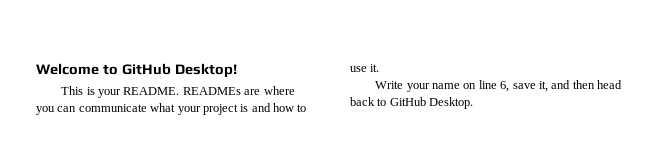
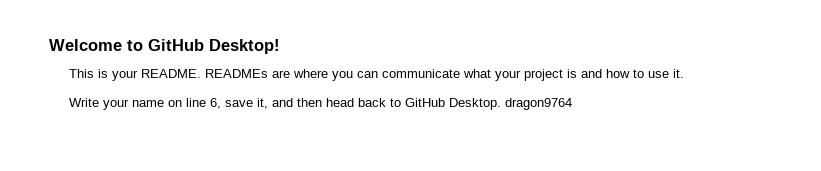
- Write your name on line 6, save it, and then head back to GitHub Desktop.
+ Write your name on line 6, save it, and then head back to GitHub Desktop. dragon9764

